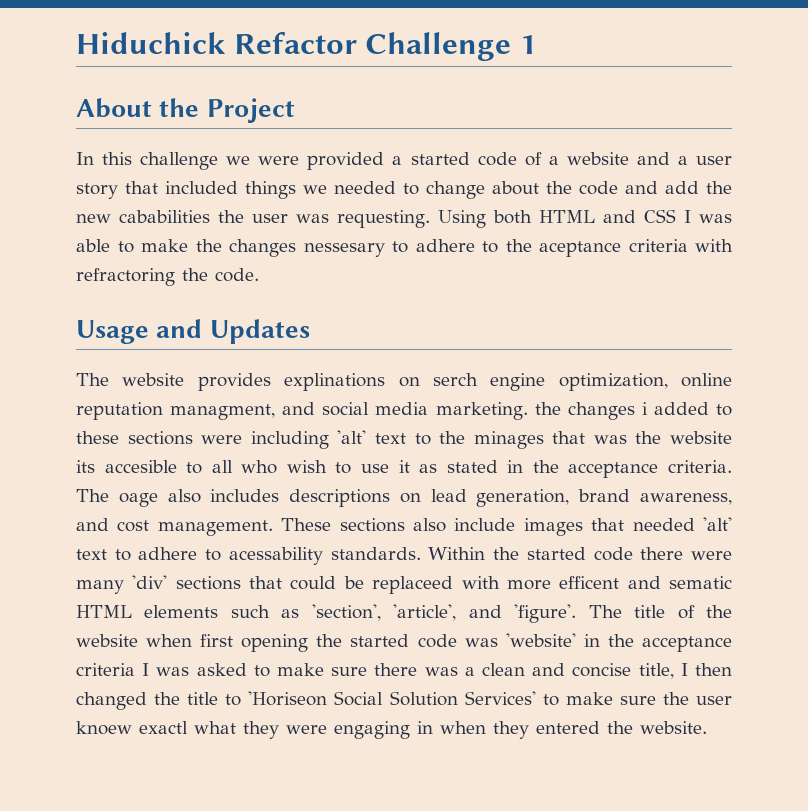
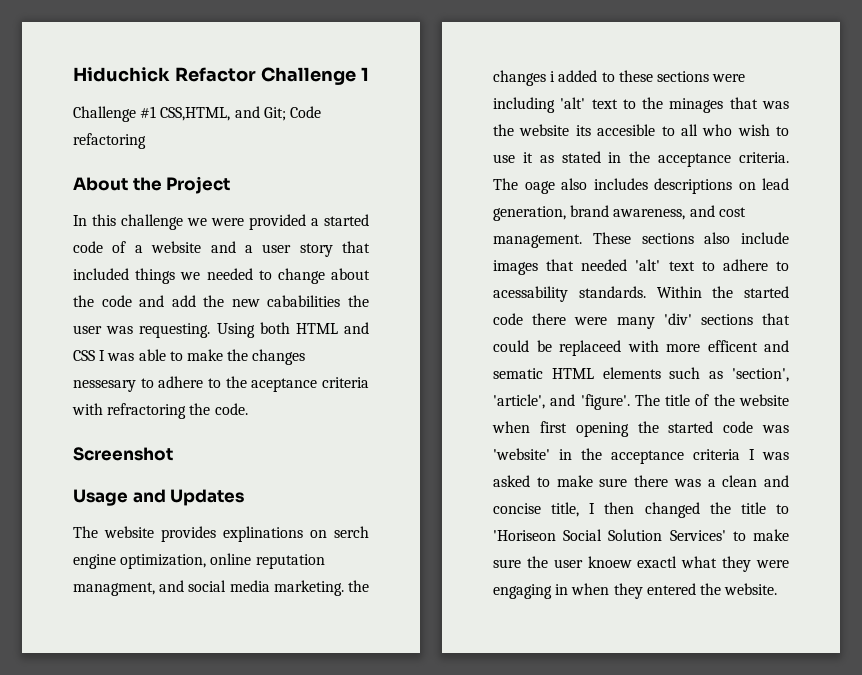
+ Challenge #1 CSS,HTML, and Git; Code refactoring
+ Screenshot

